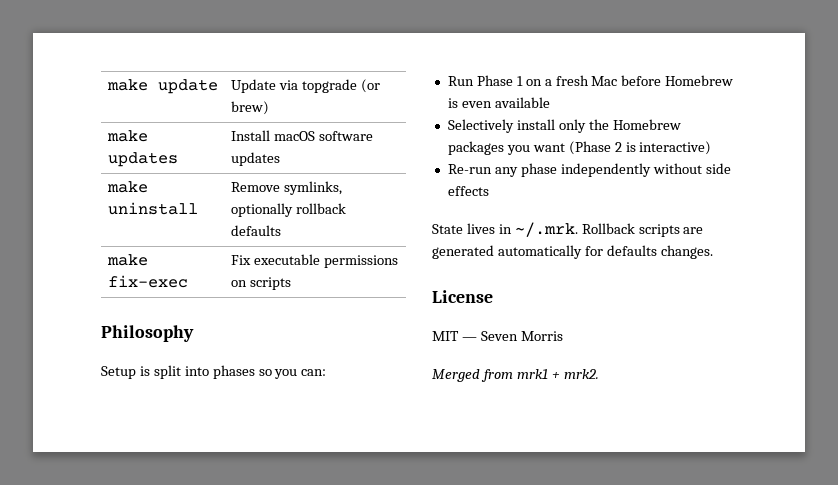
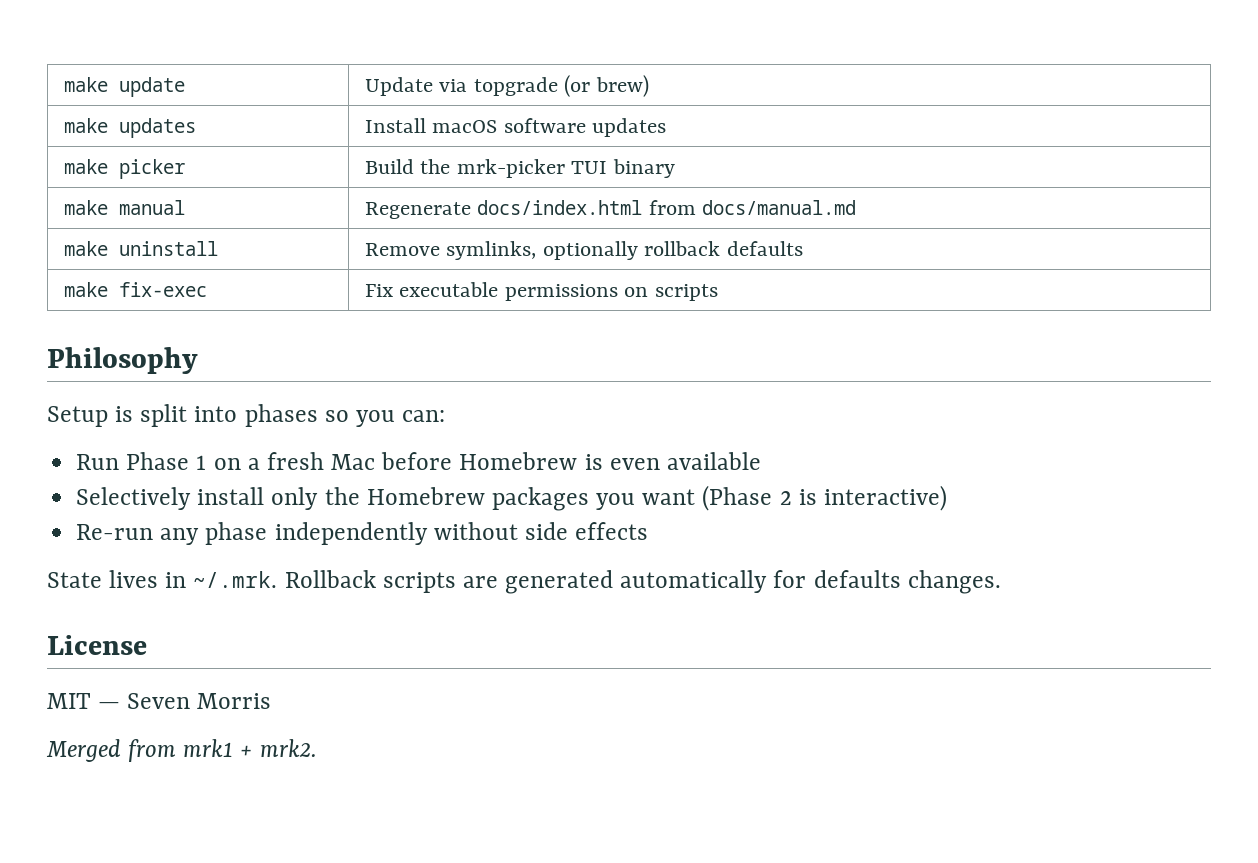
+ make picker | Build the mrk-picker TUI binary
+ make manual | Regenerate docs/index.html from docs/manual.md

